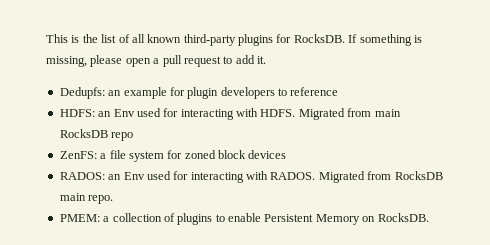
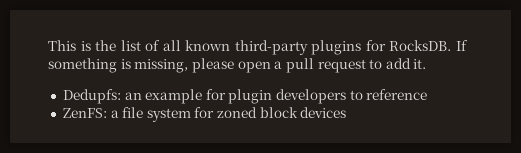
- HDFS: an Env used for interacting with HDFS. Migrated from main RocksDB repo
- RADOS: an Env used for interacting with RADOS. Migrated from RocksDB main repo.
- PMEM: a collection of plugins to enable Persistent Memory on RocksDB.

